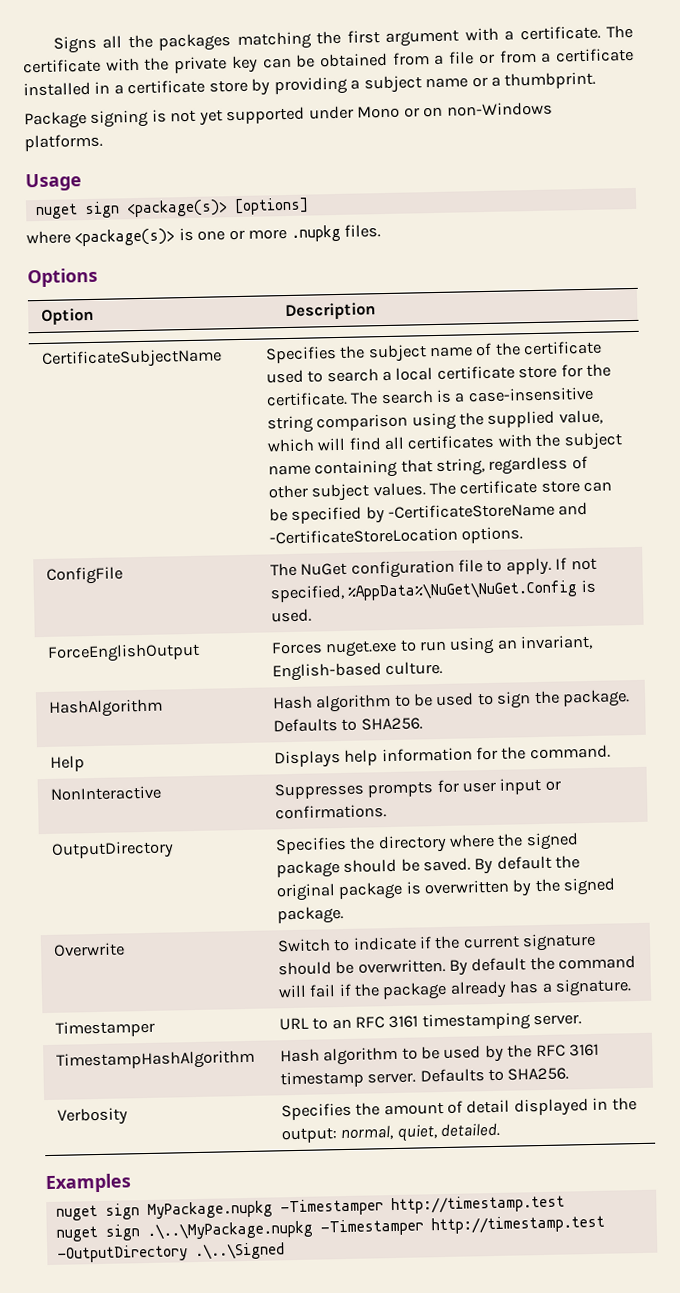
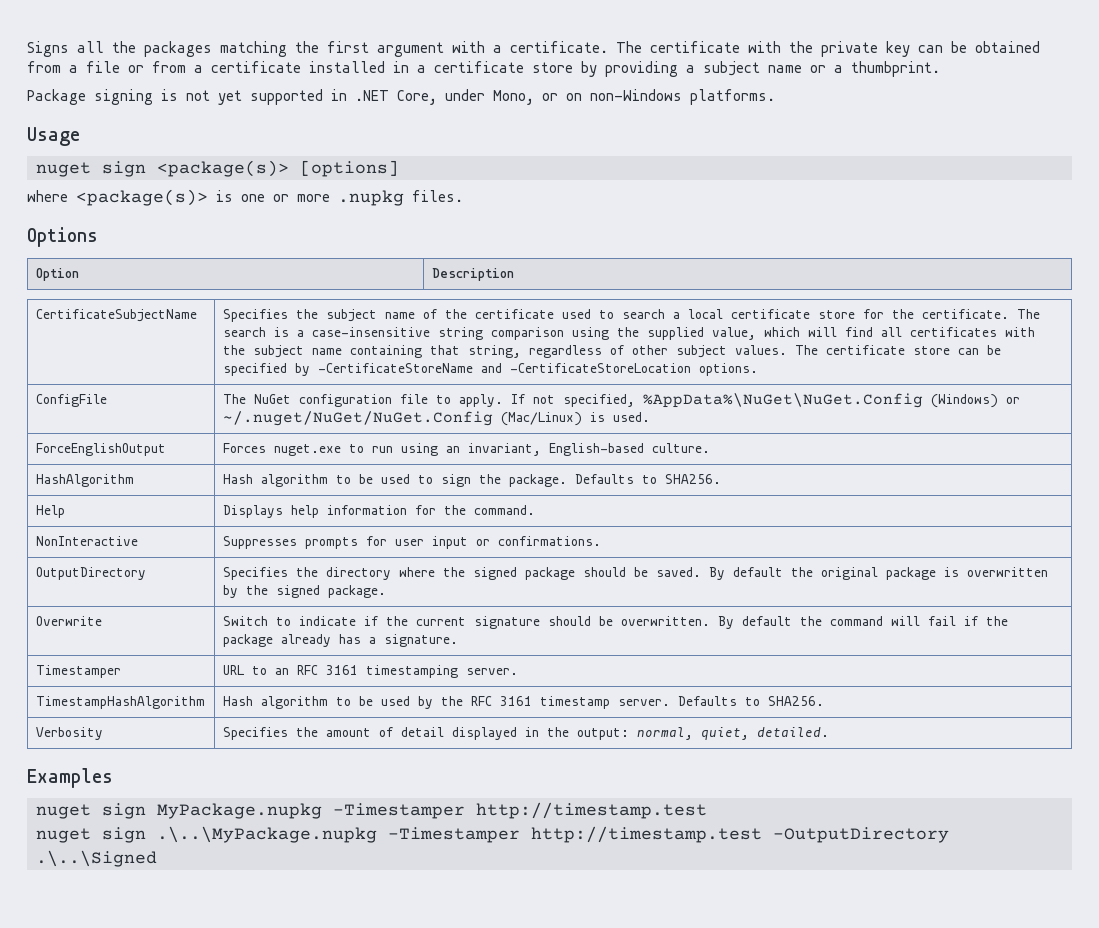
- Package signing is not yet supported under Mono or on non-Windows platforms.
+ Package signing is not yet supported in .NET Core, under Mono, or on non-Windows platforms.
- ConfigFile | The NuGet configuration file to apply. If not specified, %AppData%\NuGet\NuGet.Config is used.
+ ConfigFile | The NuGet configuration file to apply. If not specified, %AppData%\NuGet\NuGet.Config (Windows) or ~/.nuget/NuGet/NuGet.Config (Mac/Linux) is used.

